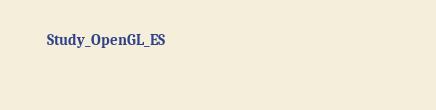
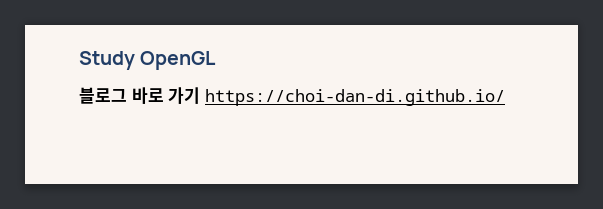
- Study_OpenGL_ES
+ Study OpenGL
+ 블로그 바로 가기 https://choi-dan-di.github.io/

